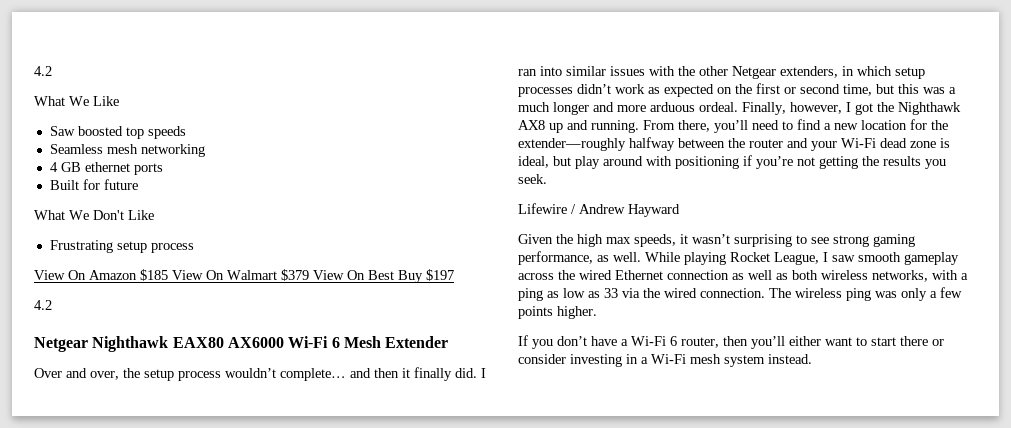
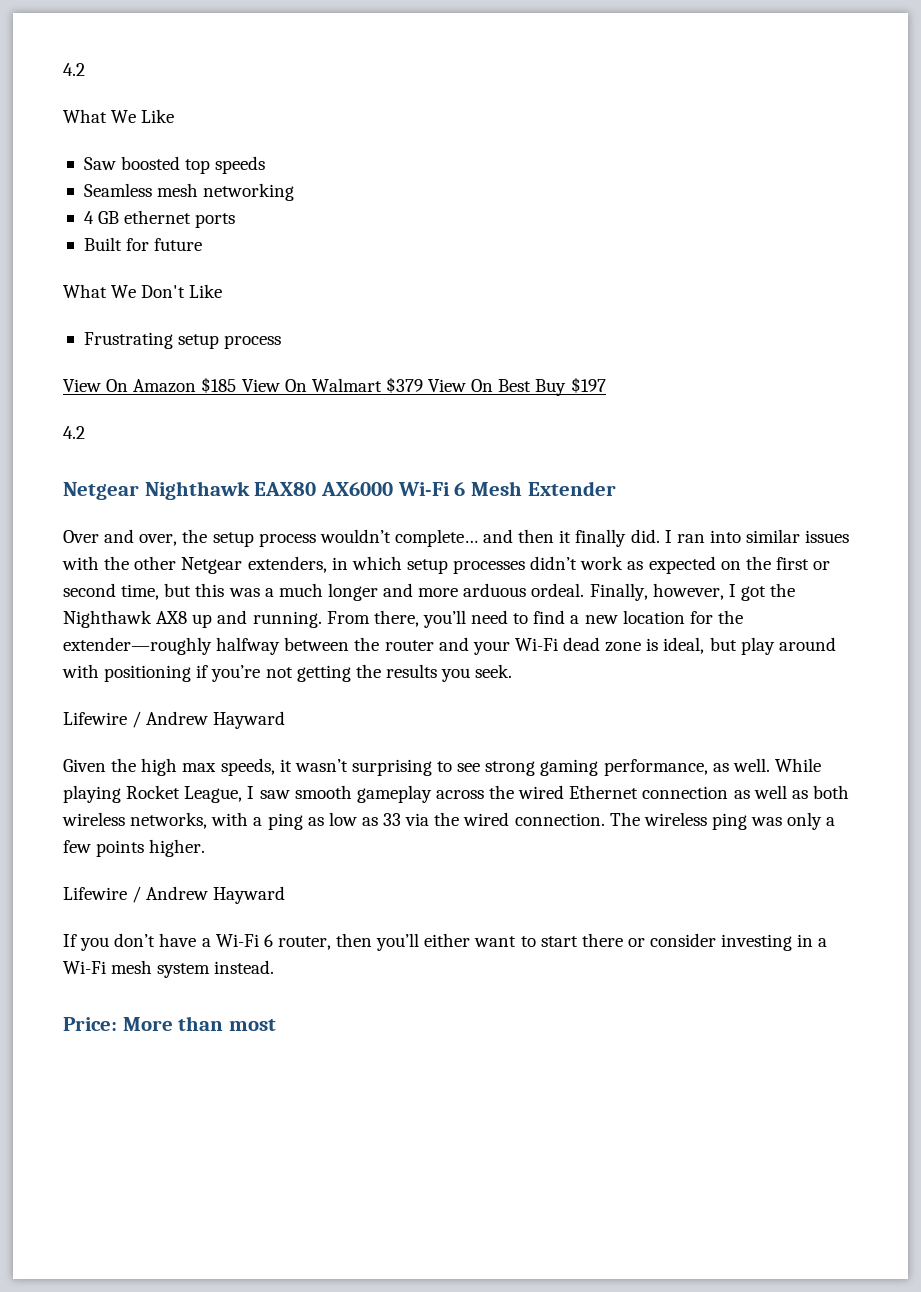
  The wireless ping was only a few points higher.
+ Lifewire / Andrew Hayward
+ Price: More than most

